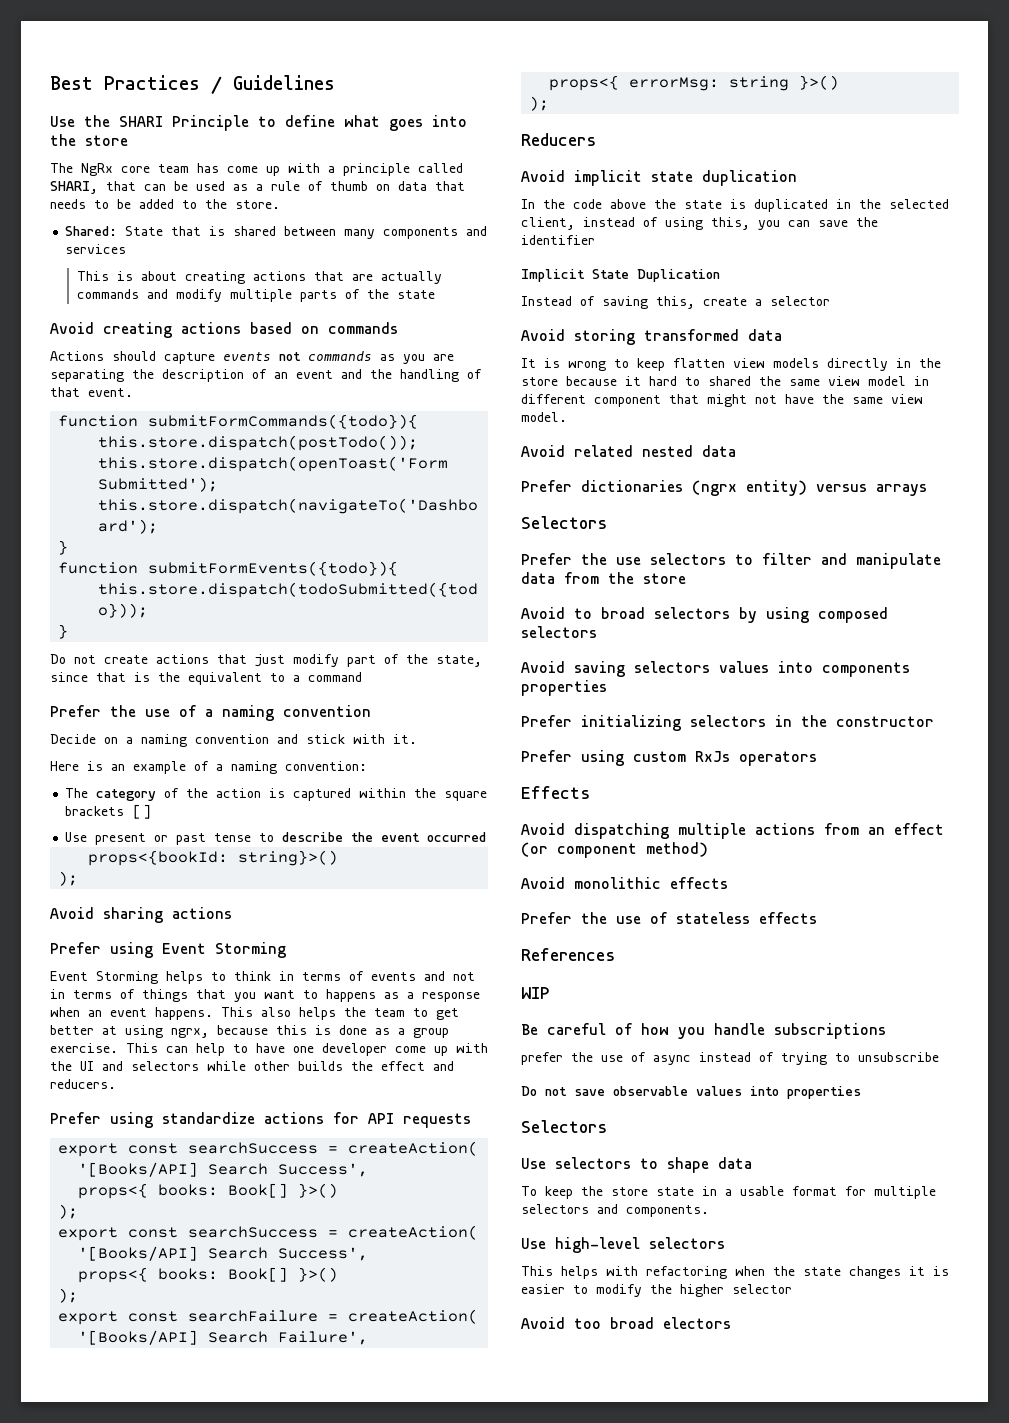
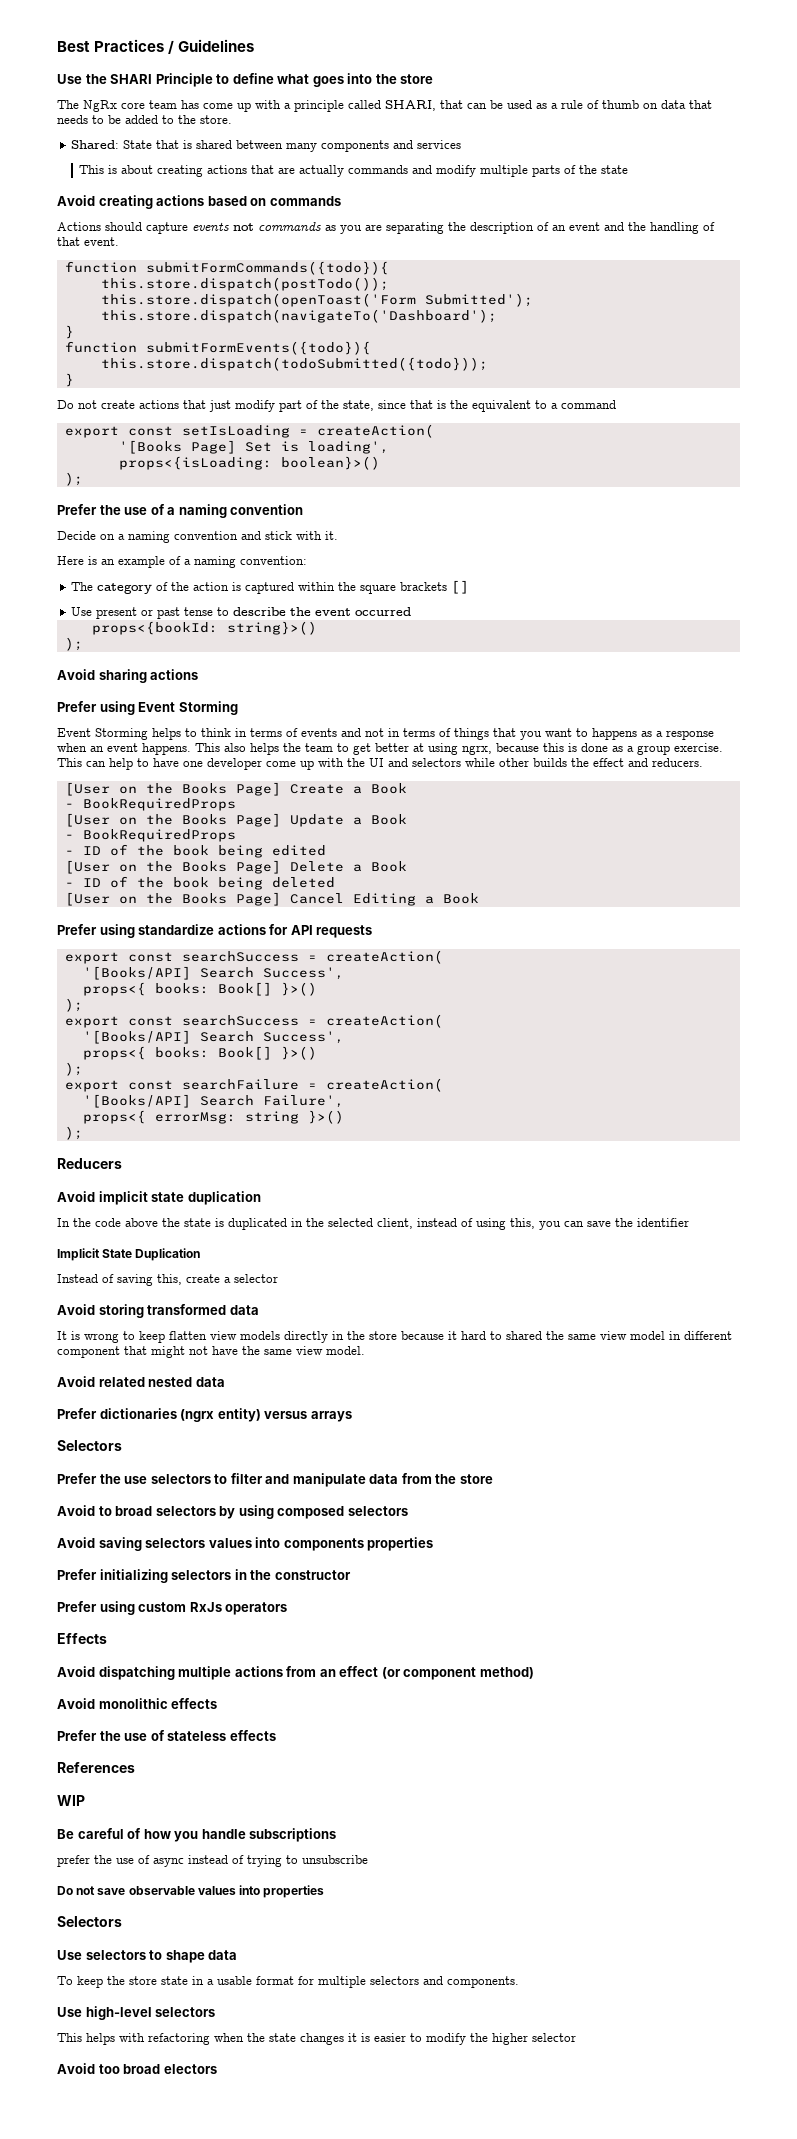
+ export const setIsLoading = createAction(
+ '[Books Page] Set is loading',
+ props<{isLoading: boolean}>()
+ );
+ [User on the Books Page] Create a Book
+ - BookRequiredProps
+ [User on the Books Page] Update a Book
+ - BookRequiredProps
+ - ID of the book being edited
+ [User on the Books Page] Delete a Book
+ - ID of the book being deleted
+ [User on the Books Page] Cancel Editing a Book

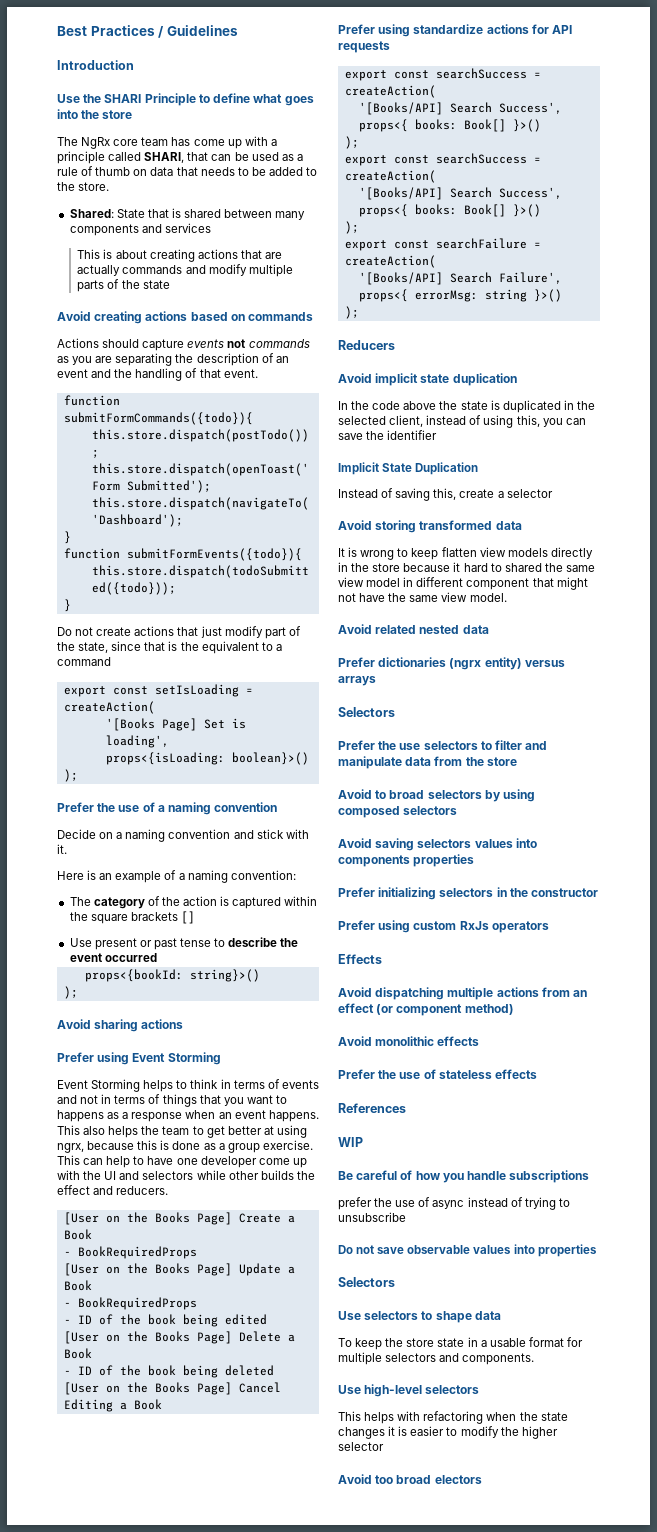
+ Introduction

